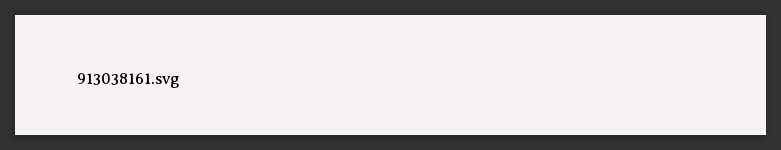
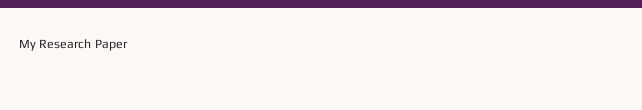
- 913038161.svg
+ My Research Paper

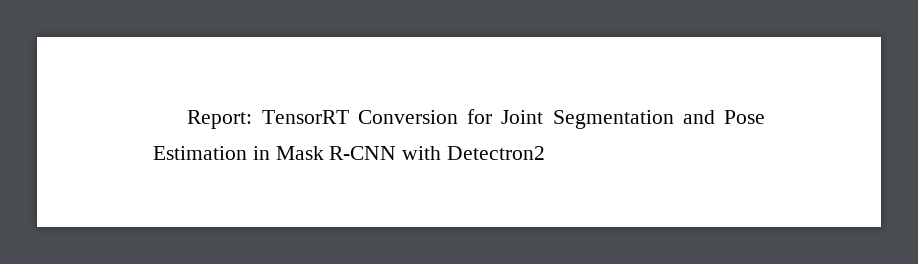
- My Research Paper
+ Report: TensorRT Conversion for Joint Segmentation and Pose Estimation in Mask R-CNN with Detectron2

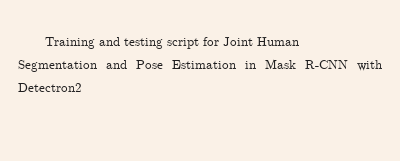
- Report: TensorRT Conversion for Joint Segmentation and Pose Estimation in Mask R-CNN with Detectron2
+ Training and testing script for Joint Human Segmentation and Pose Estimation in Mask R-CNN with Detectron2

